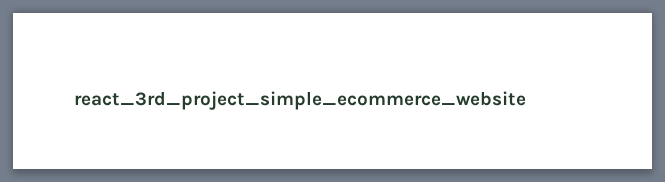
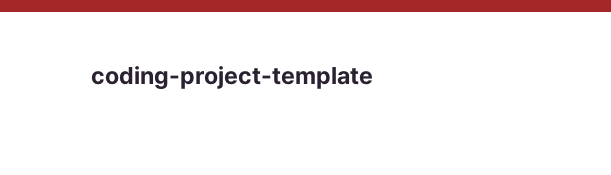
- react_3rd_project_simple_ecommerce_website
+ coding-project-template

